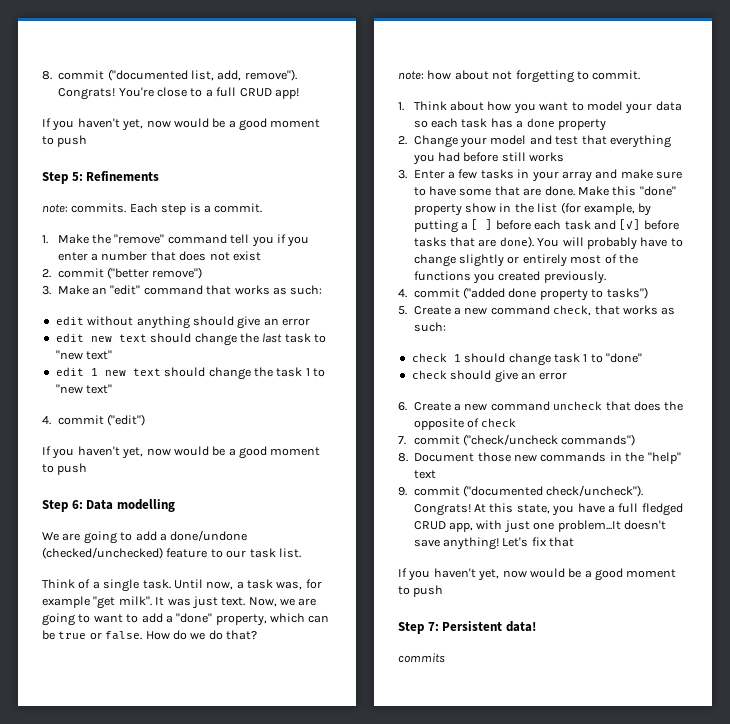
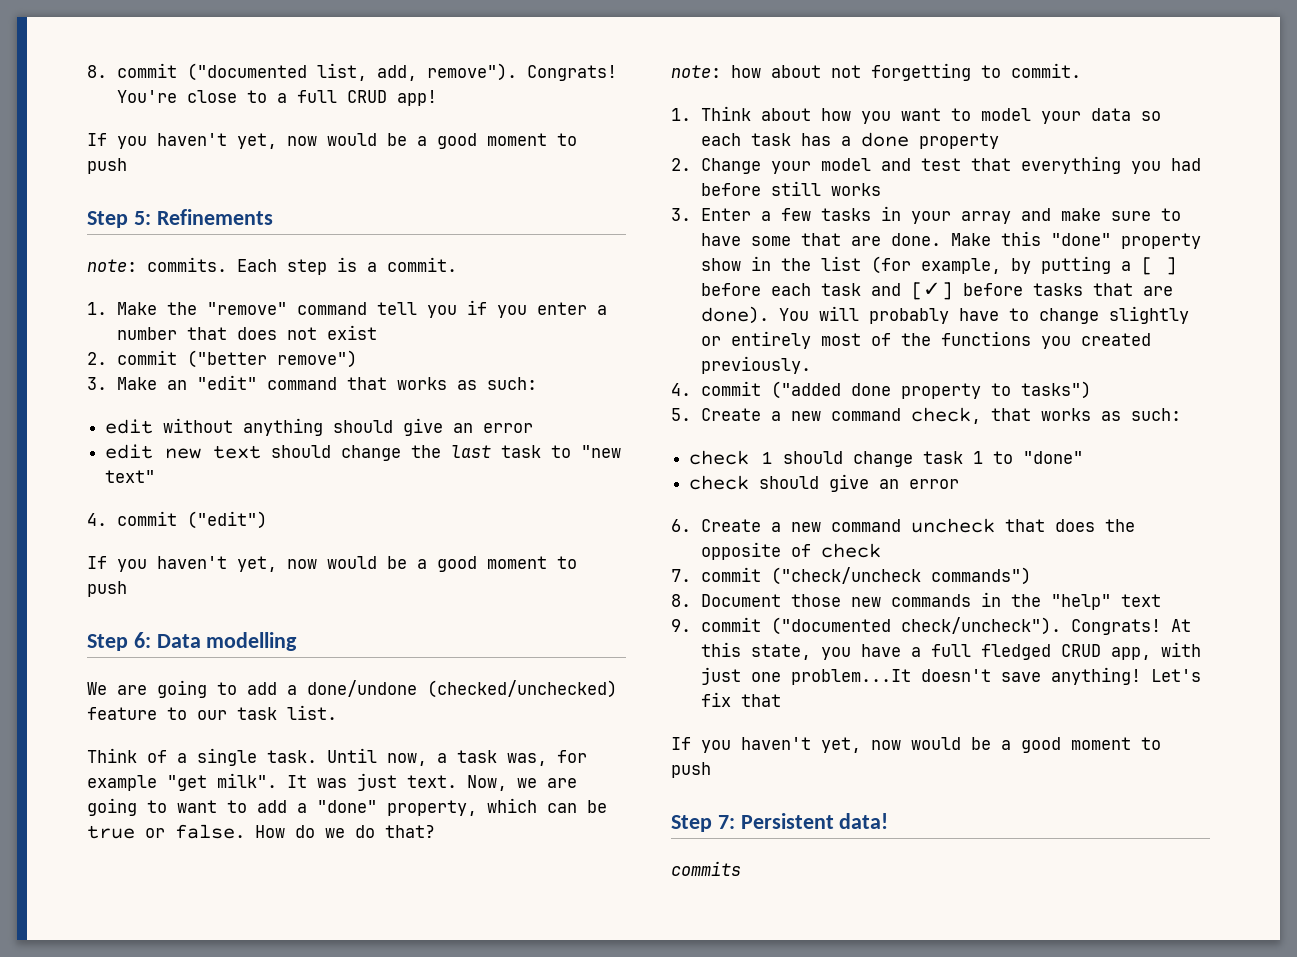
- edit 1 new text should change the task 1 to "new text"

